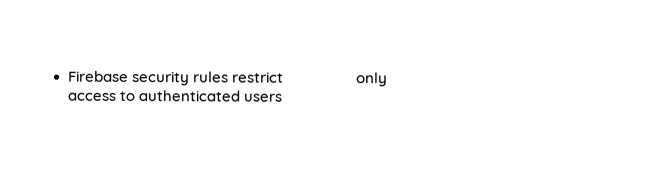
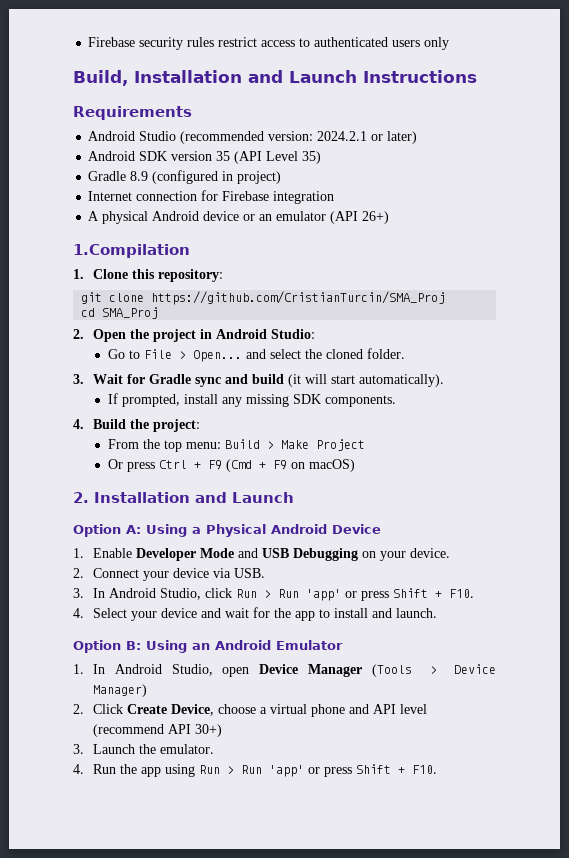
+ Build, Installation and Launch Instructions
+ Requirements
+ Android Studio (recommended version: 2024.2.1 or later)
+ Android SDK version 35 (API Level 35)
+ Gradle 8.9 (configured in project)
+ Internet connection for Firebase integration
+ A physical Android device or an emulator (API 26+)
+ 1.Compilation
+ 1. Clone this repository:
+ git clone https://github.com/CristianTurcin/SMA_Proj
+ cd SMA_Proj
+ 2. Open the project in Android Studio:
+ Go to File > Open... and select the cloned folder.
+ 3. Wait for Gradle sync and build (it will start automatically).
+ If prompted, install any missing SDK components.
+ 4. Build the project:
+ From the top menu: Build > Make Project
+ Or press Ctrl + F9 (Cmd + F9 on macOS)
+ 2. Installation and Launch
+ Option A: Using a Physical Android Device
+ 1. Enable Developer Mode and USB Debugging on your device.
+ 2. Connect your device via USB.
+ 3. In Android Studio, click Run > Run 'app' or press Shift + F10.
+ 4. Select your device and wait for the app to install and launch.
+ Option B: Using an Android Emulator
+ 1. In Android Studio, open Device Manager (Tools > Device Manager)
+ 2. Click Create Device, choose a virtual phone and API level (recommend API 30+)
+ 3. Launch the emulator.
+ 4. Run the app using Run > Run 'app' or press Shift + F10.

